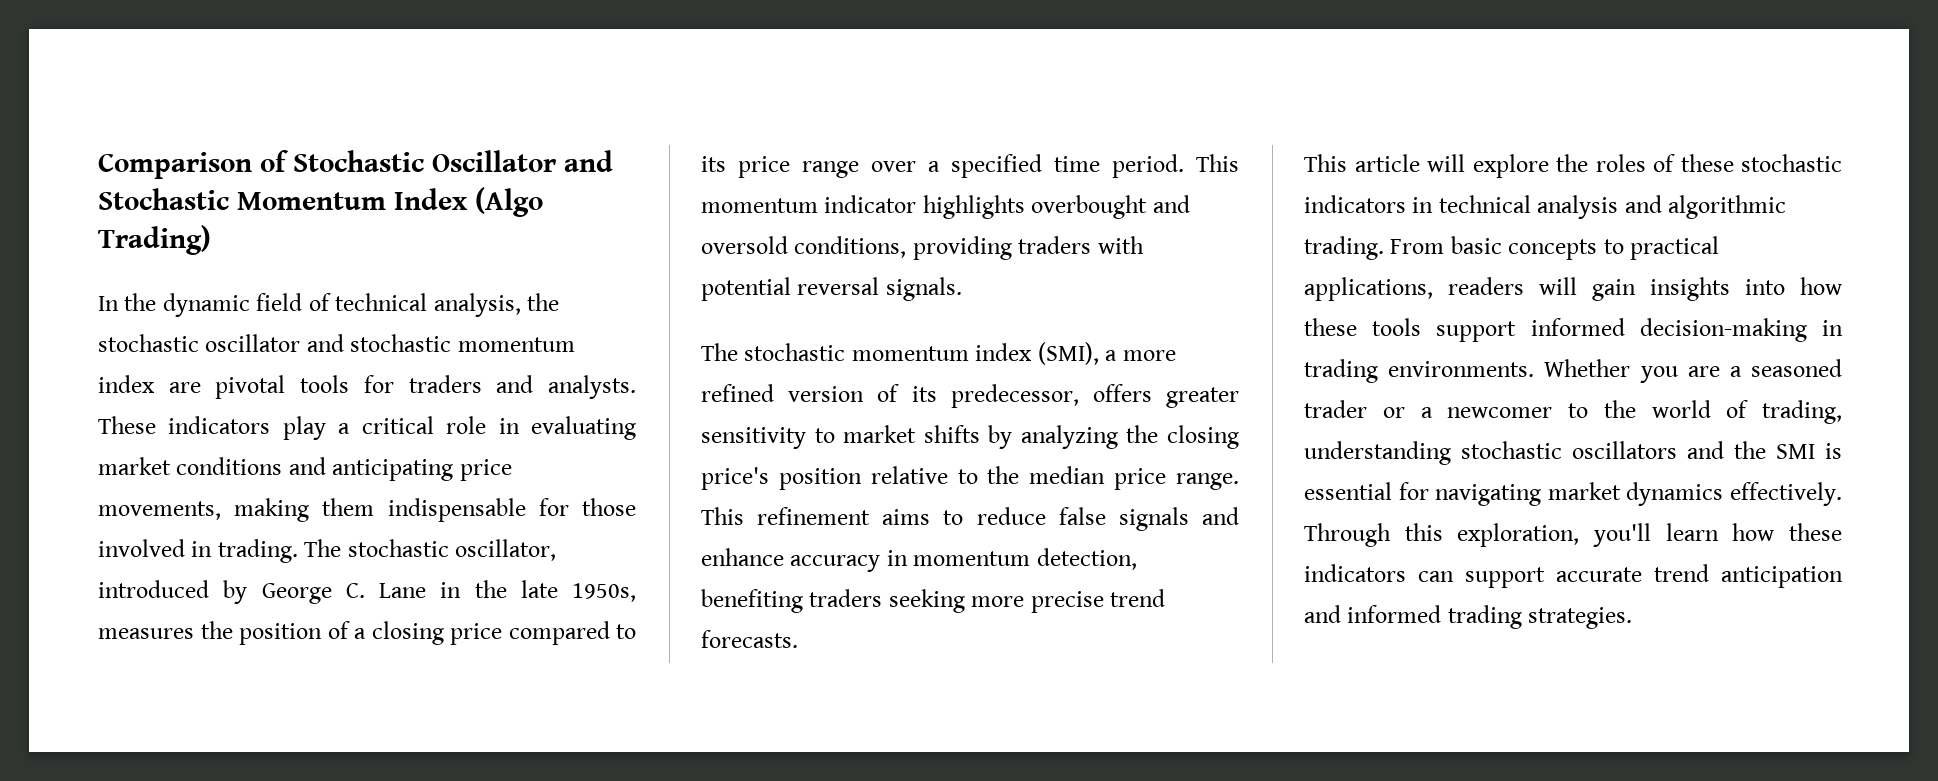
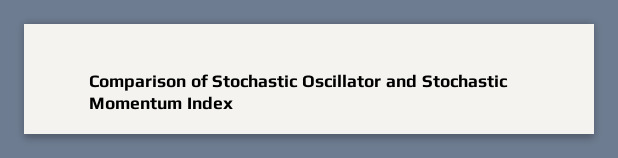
- Comparison of Stochastic Oscillator and Stochastic Momentum Index (Algo Trading)
- In the dynamic field of technical analysis, the stochastic oscillator and stochastic momentum index are pivotal tools for traders and analysts. These indicators play a critical role in evaluating market conditions and anticipating price movements, making them indispensable for those involved in trading. The stochastic oscillator, introduced by George C. Lane in the late 1950s, measures the position of a closing price compared to its price range over a specified time period. This momentum indicator highlights overbought and oversold conditions, providing traders with potential reversal signals.
- The stochastic momentum index (SMI), a more refined version of its predecessor, offers greater sensitivity to market shifts by analyzing the closing price's position relative to the median price range. This refinement aims to reduce false signals and enhance accuracy in momentum detection, benefiting traders seeking more precise trend forecasts.
- This article will explore the roles of these stochastic indicators in technical analysis and algorithmic trading. From basic concepts to practical applications, readers will gain insights into how these tools support informed decision-making in trading environments. Whether you are a seasoned trader or a newcomer to the world of trading, understanding stochastic oscillators and the SMI is essential for navigating market dynamics effectively. Through this exploration, you'll learn how these indicators can support accurate trend anticipation and informed trading strategies.
+ Comparison of Stochastic Oscillator and Stochastic Momentum Index

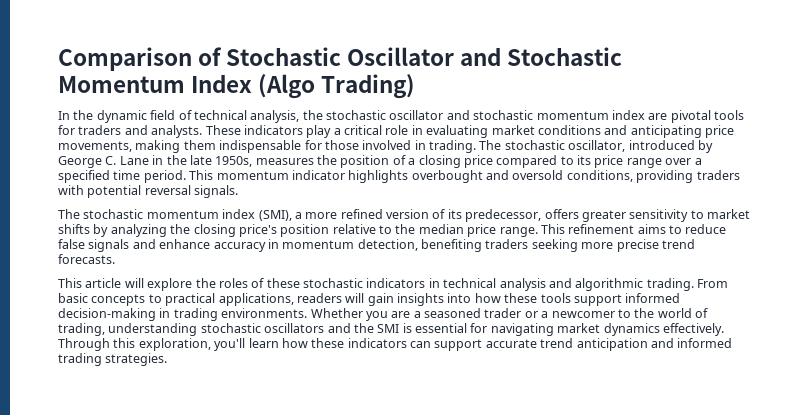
- Comparison of Stochastic Oscillator and Stochastic Momentum Index
+ Comparison of Stochastic Oscillator and Stochastic Momentum Index (Algo Trading)
+ In the dynamic field of technical analysis, the stochastic oscillator and stochastic momentum index are pivotal tools for traders and analysts. These indicators play a critical role in evaluating market conditions and anticipating price movements, making them indispensable for those involved in trading. The stochastic oscillator, introduced by George C. Lane in the late 1950s, measures the position of a closing price compared to its price range over a specified time period. This momentum indicator highlights overbought and oversold conditions, providing traders with potential reversal signals.
+ The stochastic momentum index (SMI), a more refined version of its predecessor, offers greater sensitivity to market shifts by analyzing the closing price's position relative to the median price range. This refinement aims to reduce false signals and enhance accuracy in momentum detection, benefiting traders seeking more precise trend forecasts.
+ This article will explore the roles of these stochastic indicators in technical analysis and algorithmic trading. From basic concepts to practical applications, readers will gain insights into how these tools support informed decision-making in trading environments. Whether you are a seasoned trader or a newcomer to the world of trading, understanding stochastic oscillators and the SMI is essential for navigating market dynamics effectively. Through this exploration, you'll learn how these indicators can support accurate trend anticipation and informed trading strategies.

